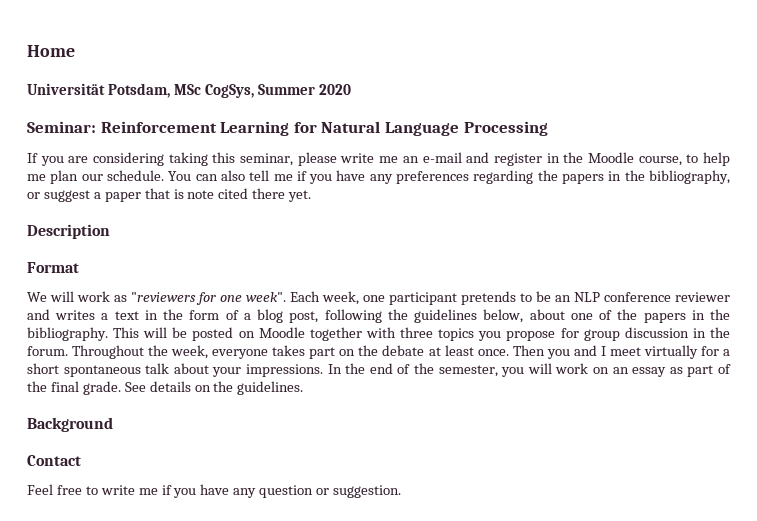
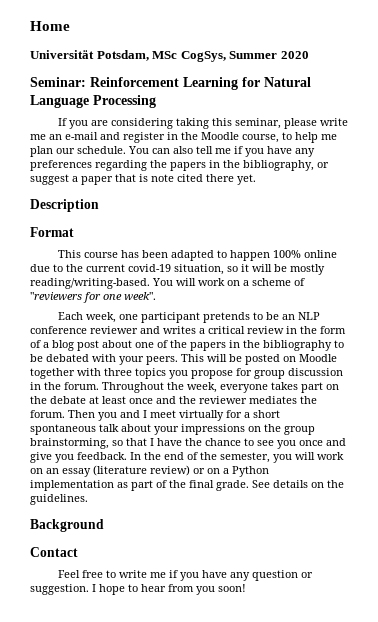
- We will work as "reviewers for one week". Each week, one participant pretends to be an NLP conference reviewer and writes a text in the form of a blog post, following the guidelines below, about one of the papers in the bibliography.
+ This course has been adapted to happen 100% online due to the current covid-19 situation, so it will be mostly reading/writing-based. You will work on a scheme of "reviewers for one week".
+ Each week, one participant pretends to be an NLP conference reviewer and writes a critical review in the form of a blog post about one of the papers in the bibliography to be debated with your peers.
- Throughout the week, everyone takes part on the debate at least once.
+ Throughout the week, everyone takes part on the debate at least once and the reviewer mediates the forum.
- Then you and I meet virtually for a short spontaneous talk about your impressions.
+ Then you and I meet virtually for a short spontaneous talk about your impressions on the group brainstorming, so that I have the chance to see you once and give you feedback.
- In the end of the semester, you will work on an essay as part of the final grade.
+ In the end of the semester, you will work on an essay (literature review) or on a Python implementation as part of the final grade.
+ I hope to hear from you soon!

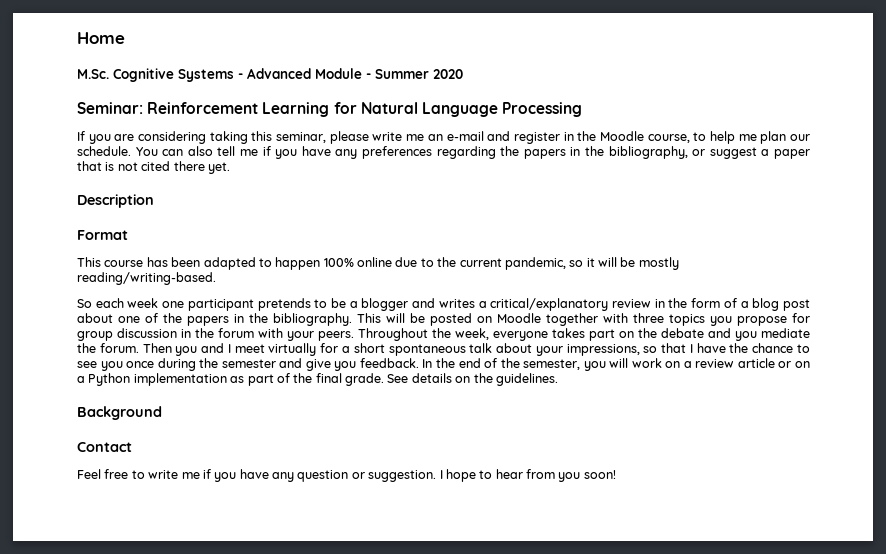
- Universität Potsdam, MSc CogSys, Summer 2020
+ M.Sc. Cognitive Systems - Advanced Module - Summer 2020
- You can also tell me if you have any preferences regarding the papers in the bibliography, or suggest a paper that is note cited there yet.
+ You can also tell me if you have any preferences regarding the papers in the bibliography, or suggest a paper that is not cited there yet.
- This course has been adapted to happen 100% online due to the current covid-19 situation, so it will be mostly reading/writing-based. You will work on a scheme of "reviewers for one week".
- Each week, one participant pretends to be an NLP conference reviewer and writes a critical review in the form of a blog post about one of the papers in the bibliography to be debated with your peers.
+ This course has been adapted to happen 100% online due to the current pandemic, so it will be mostly reading/writing-based.
+ So each week one participant pretends to be a blogger and writes a critical/explanatory review in the form of a blog post about one of the papers in the bibliography.
- This will be posted on Moodle together with three topics you propose for group discussion in the forum.
+ This will be posted on Moodle together with three topics you propose for group discussion in the forum with your peers.
- Throughout the week, everyone takes part on the debate at least once and the reviewer mediates the forum.
+ Throughout the week, everyone takes part on the debate and you mediate the forum.
- Then you and I meet virtually for a short spontaneous talk about your impressions on the group brainstorming, so that I have the chance to see you once and give you feedback.
+ Then you and I meet virtually for a short spontaneous talk about your impressions, so that I have the chance to see you once during the semester and give you feedback.
- In the end of the semester, you will work on an essay (literature review) or on a Python implementation as part of the final grade.
+ In the end of the semester, you will work on a review article or on a Python implementation as part of the final grade.

